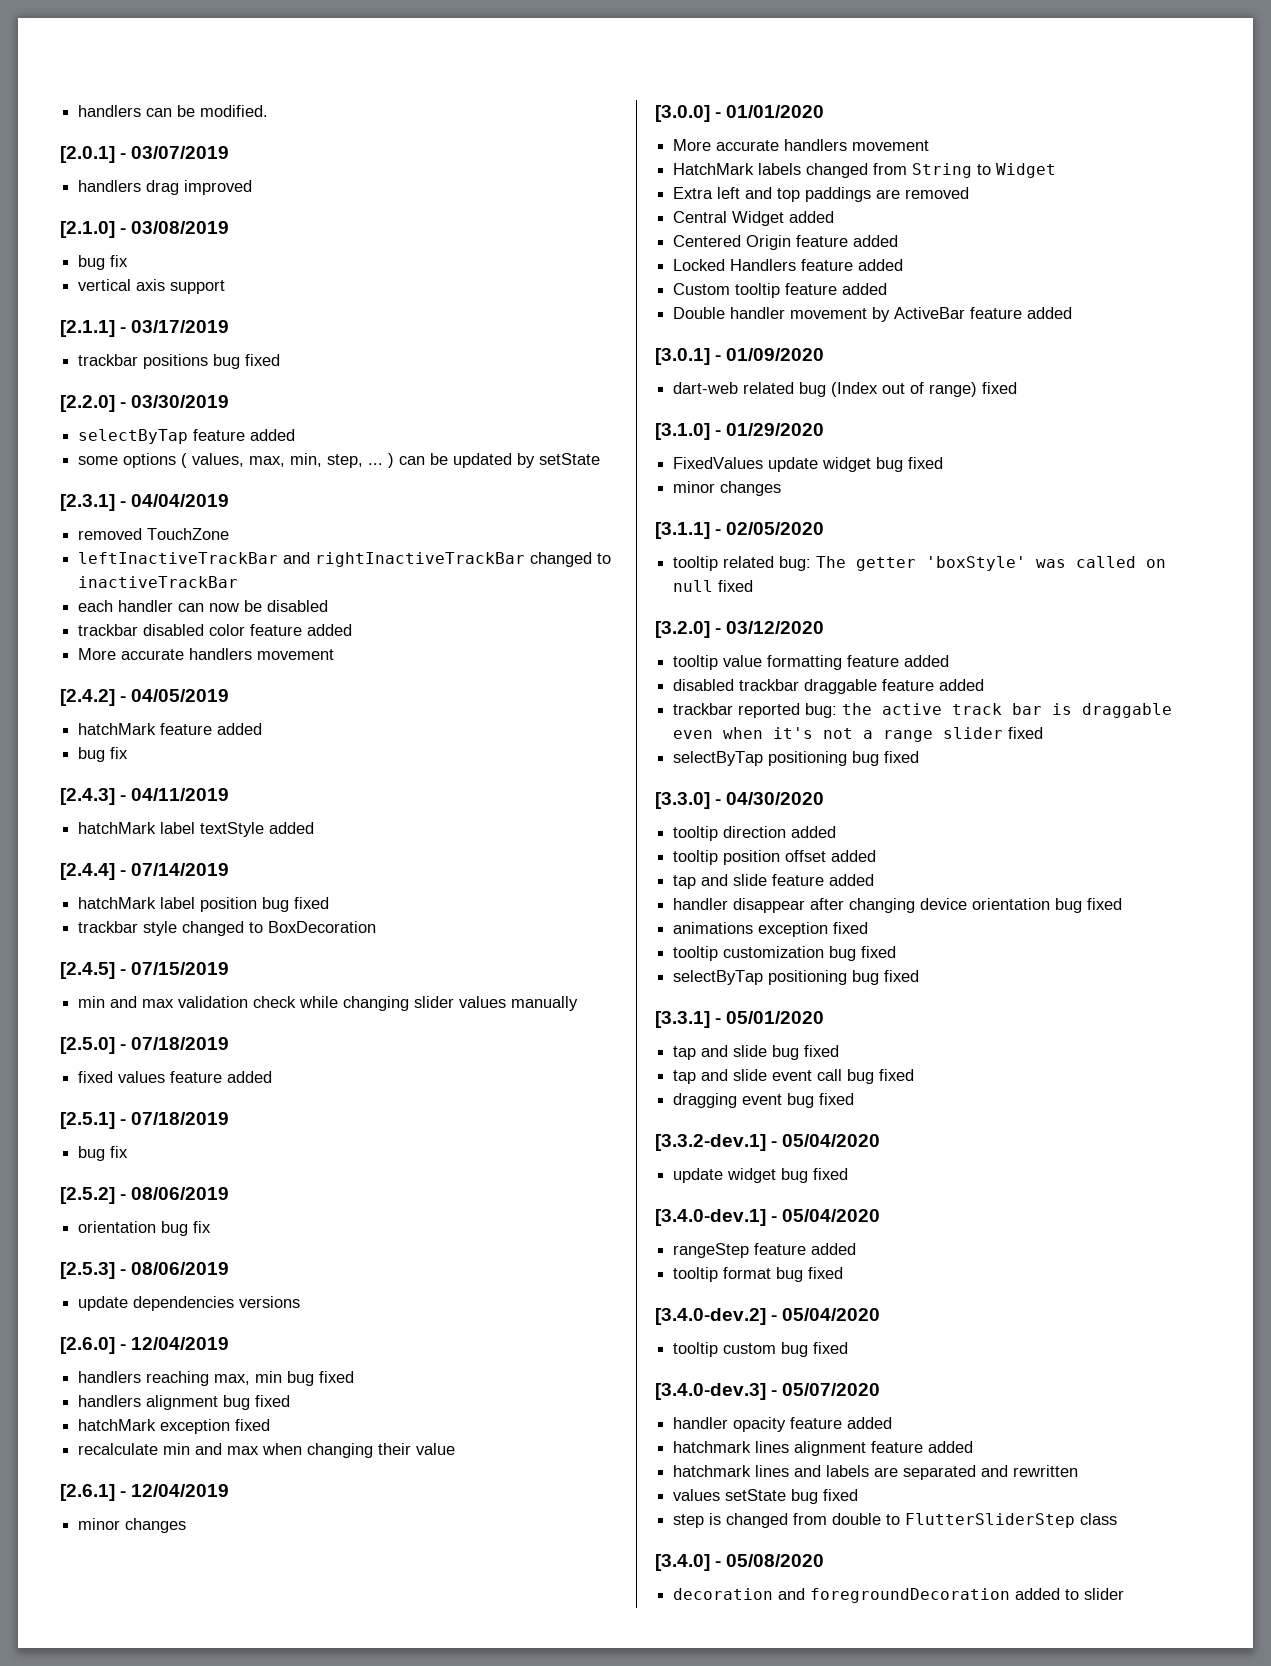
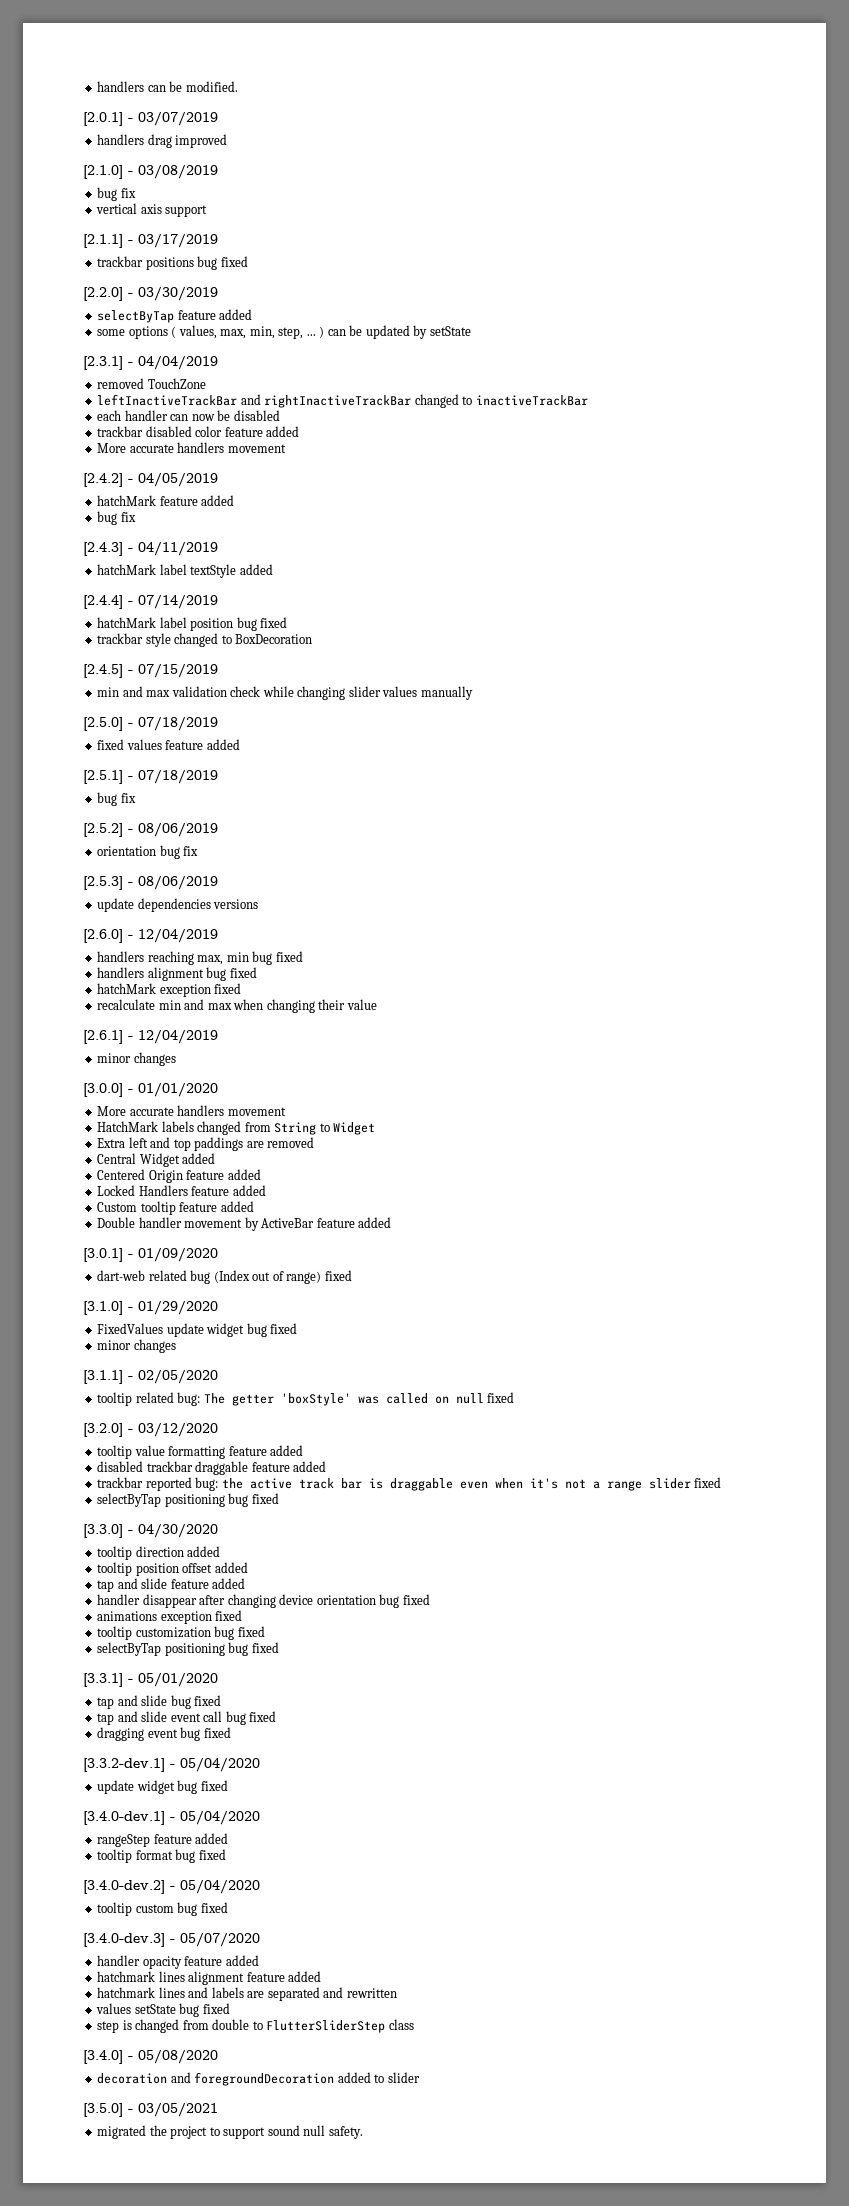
+ [3.5.0] - 03/05/2021
+ migrated the project to support sound null safety.

